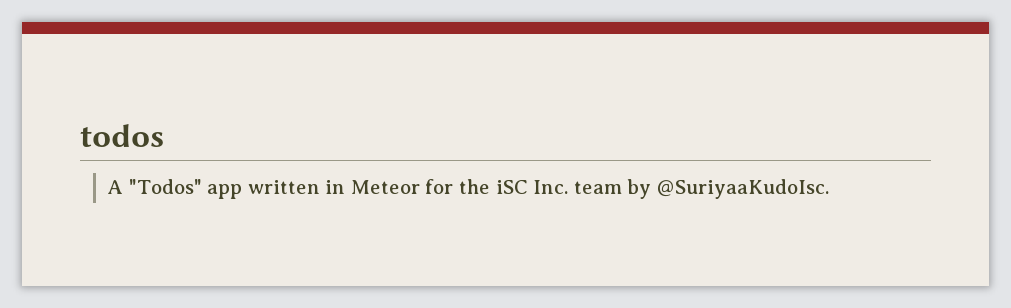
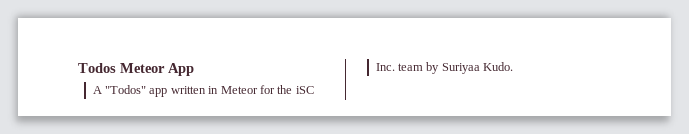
- todos
+ Todos Meteor App
- A "Todos" app written in Meteor for the iSC Inc. team by @SuriyaaKudoIsc.
+ A "Todos" app written in Meteor for the iSC Inc. team by Suriyaa Kudo.

